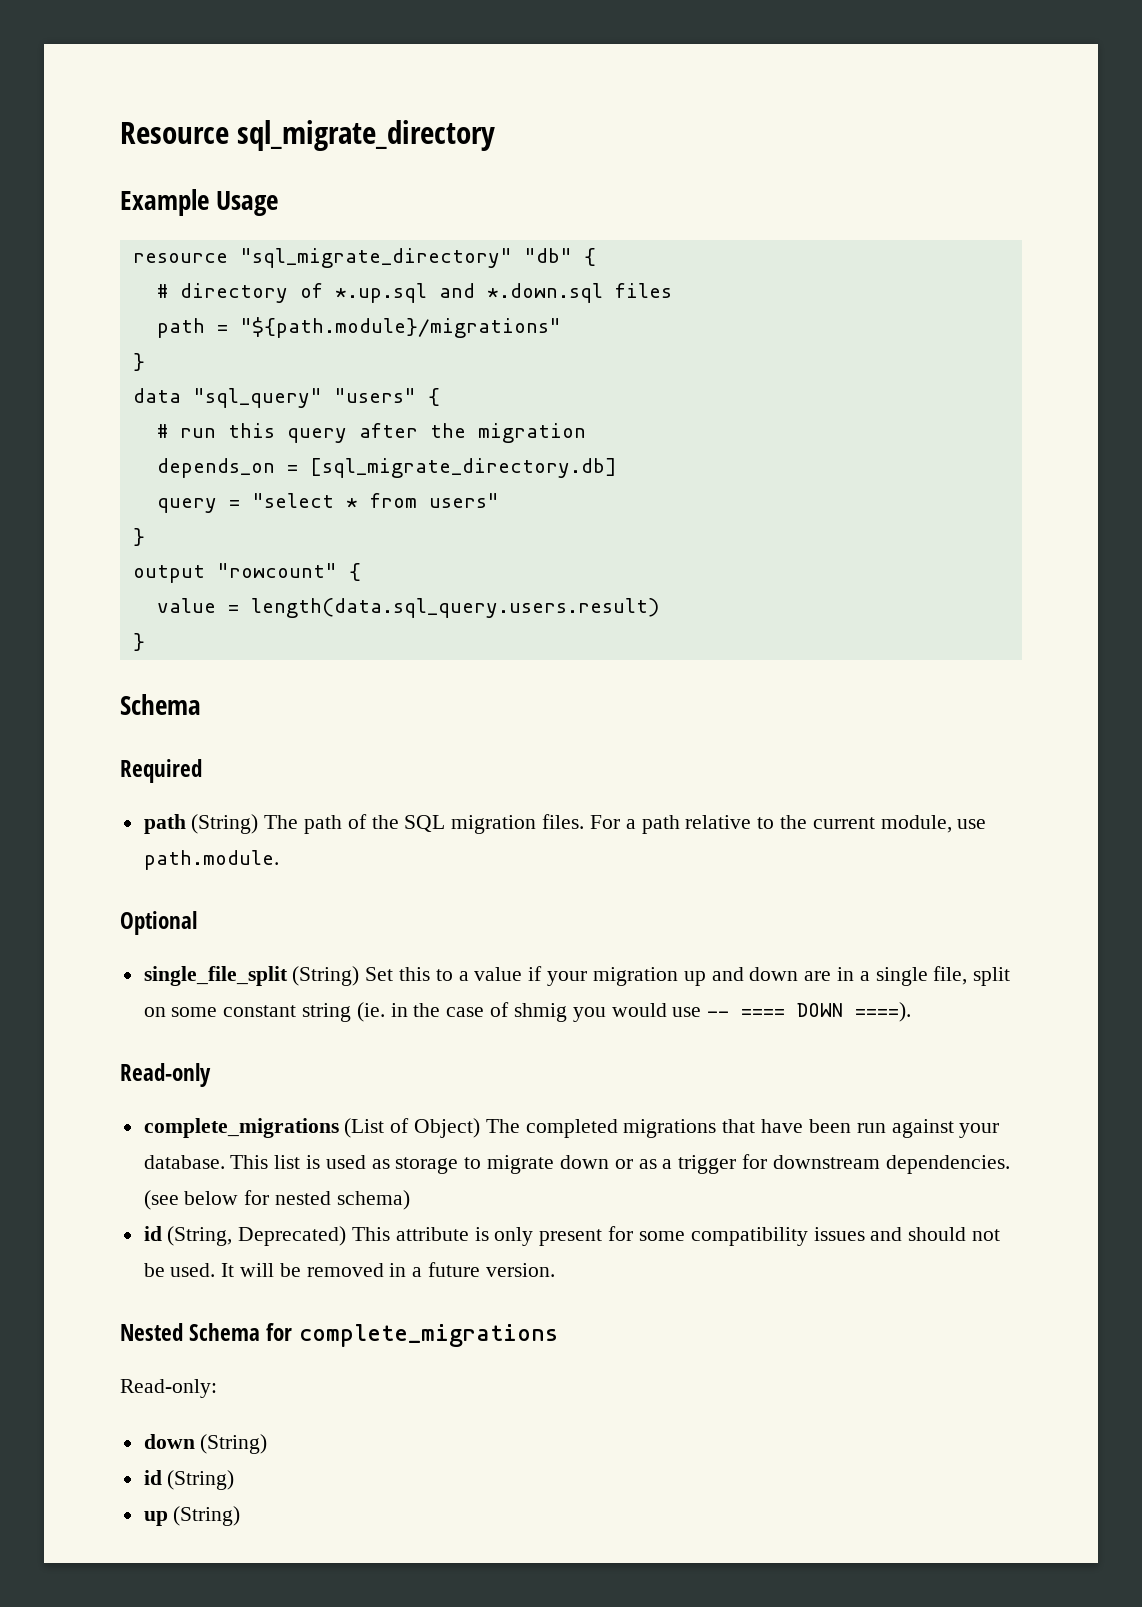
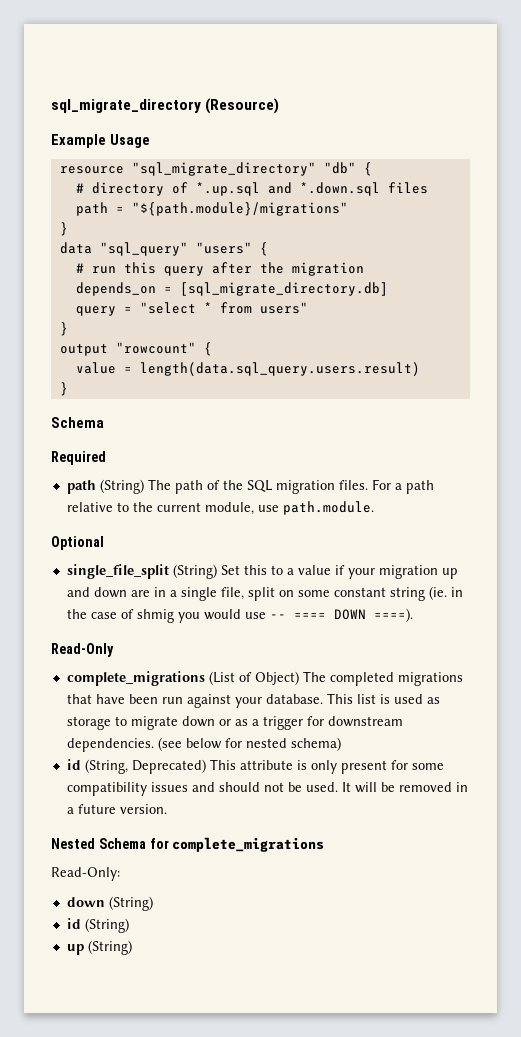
- Resource sql_migrate_directory
+ sql_migrate_directory (Resource)
- Read-only
+ Read-Only
- Read-only:
+ Read-Only:

